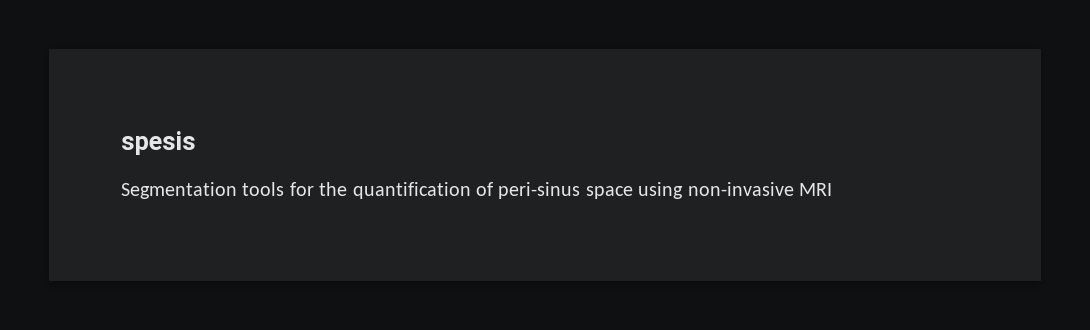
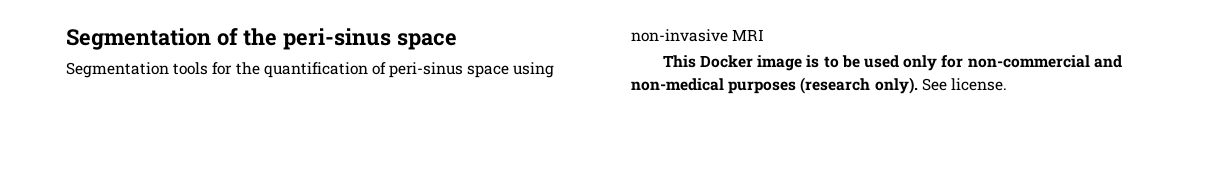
- spesis
+ Segmentation of the peri-sinus space
+ This Docker image is to be used only for non-commercial and non-medical purposes (research only). See license.

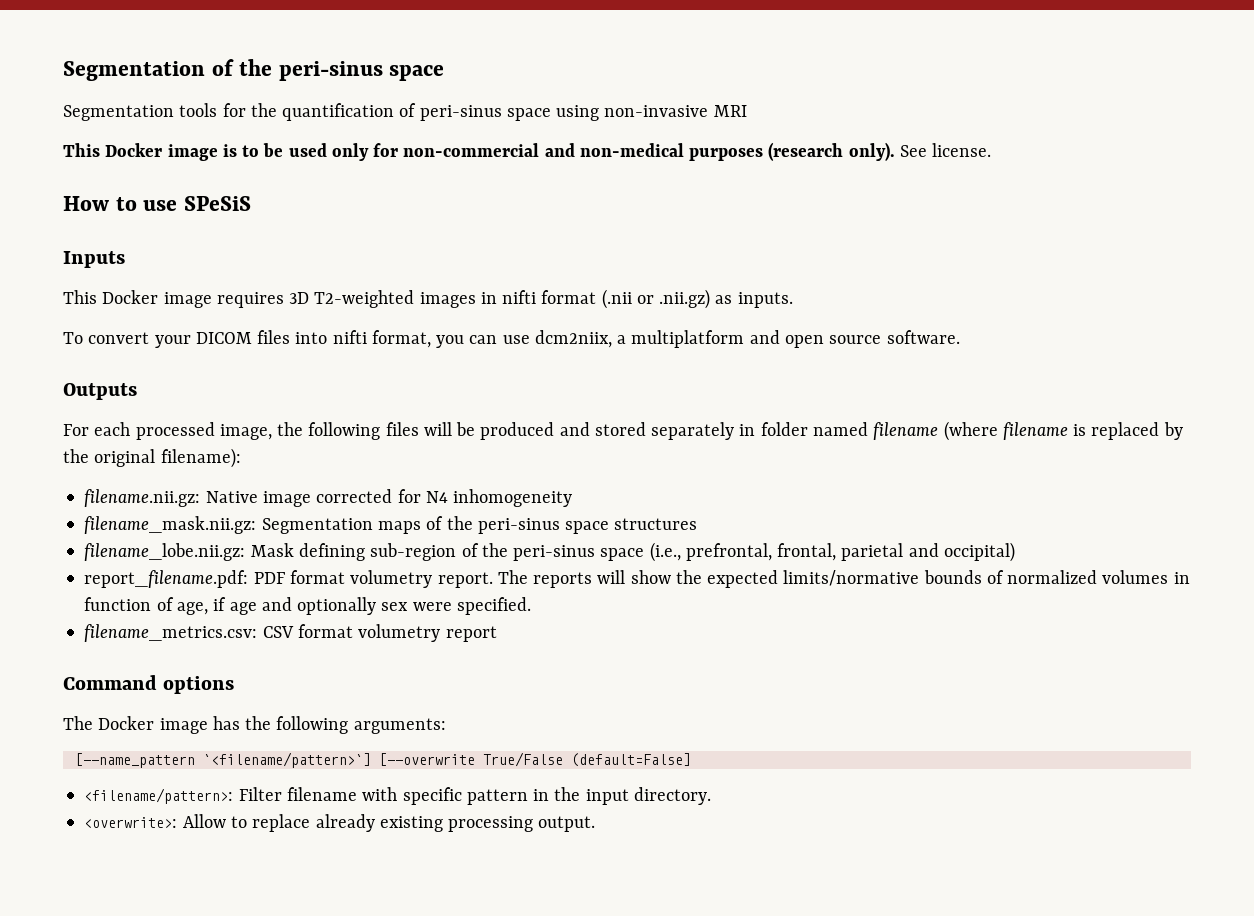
+ How to use SPeSiS
+ Inputs
+ This Docker image requires 3D T2-weighted images in nifti format (.nii or .nii.gz) as inputs.
+ To convert your DICOM files into nifti format, you can use dcm2niix, a multiplatform and open source software.
+ Outputs
+ For each processed image, the following files will be produced and stored separately in folder named filename (where filename is replaced by the original filename):
+ filename.nii.gz: Native image corrected for N4 inhomogeneity
+ filename_mask.nii.gz: Segmentation maps of the peri-sinus space structures
+ filename_lobe.nii.gz: Mask defining sub-region of the peri-sinus space (i.e., prefrontal, frontal, parietal and occipital)
+ report_filename.pdf: PDF format volumetry report. The reports will show the expected limits/normative bounds of normalized volumes in function of age, if age and optionally sex were specified.
+ filename_metrics.csv: CSV format volumetry report
+ Command options
+ The Docker image has the following arguments:
+ [--name_pattern `<filename/pattern>`] [--overwrite True/False (default=False]
+ <filename/pattern>: Filter filename with specific pattern in the input directory.
+ <overwrite>: Allow to replace already existing processing output.

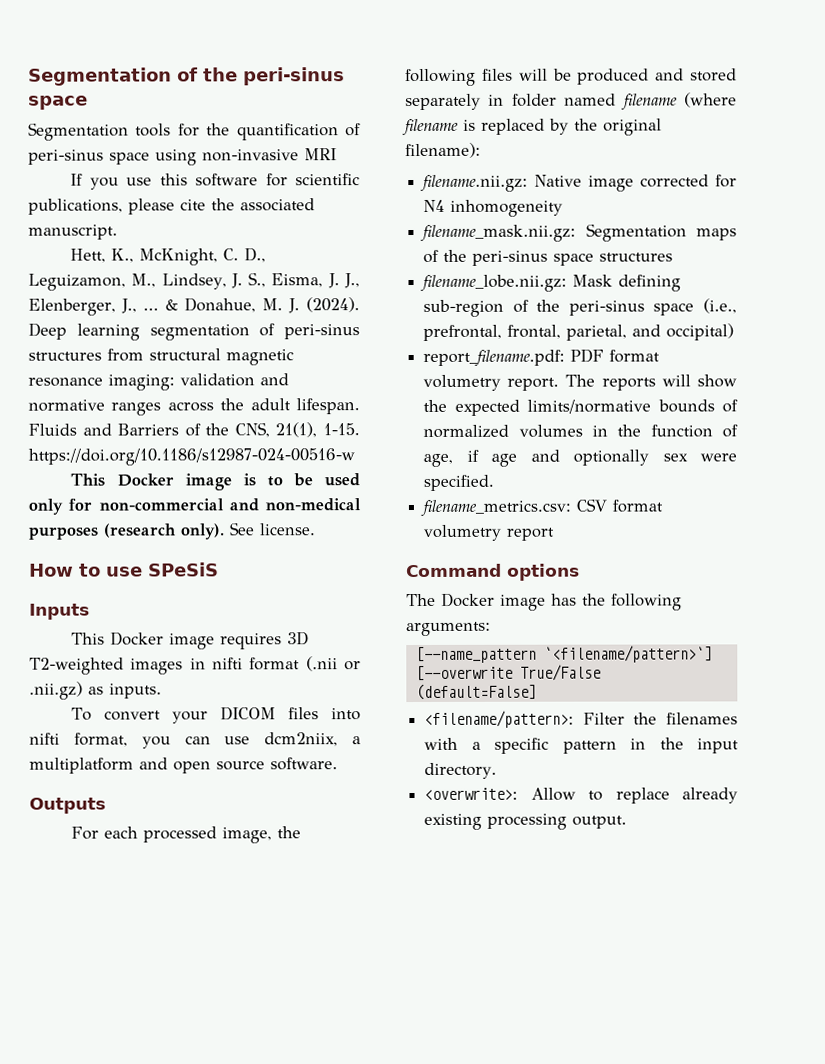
+ If you use this software for scientific publications, please cite the associated manuscript.
+ Hett, K., McKnight, C. D., Leguizamon, M., Lindsey, J. S., Eisma, J. J., Elenberger, J., ... & Donahue, M. J. (2024). Deep learning segmentation of peri-sinus structures from structural magnetic resonance imaging: validation and normative ranges across the adult lifespan. Fluids and Barriers of the CNS, 21(1), 1-15. https://doi.org/10.1186/s12987-024-00516-w
- filename_lobe.nii.gz: Mask defining sub-region of the peri-sinus space (i.e., prefrontal, frontal, parietal and occipital)
+ filename_lobe.nii.gz: Mask defining sub-region of the peri-sinus space (i.e., prefrontal, frontal, parietal, and occipital)
- The reports will show the expected limits/normative bounds of normalized volumes in function of age, if age and optionally sex were specified.
+ The reports will show the expected limits/normative bounds of normalized volumes in the function of age, if age and optionally sex were specified.
- <filename/pattern>: Filter filename with specific pattern in the input directory.
+ <filename/pattern>: Filter the filenames with a specific pattern in the input directory.

